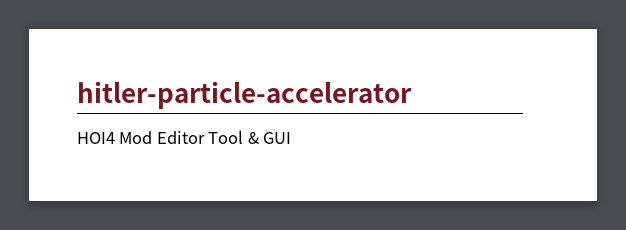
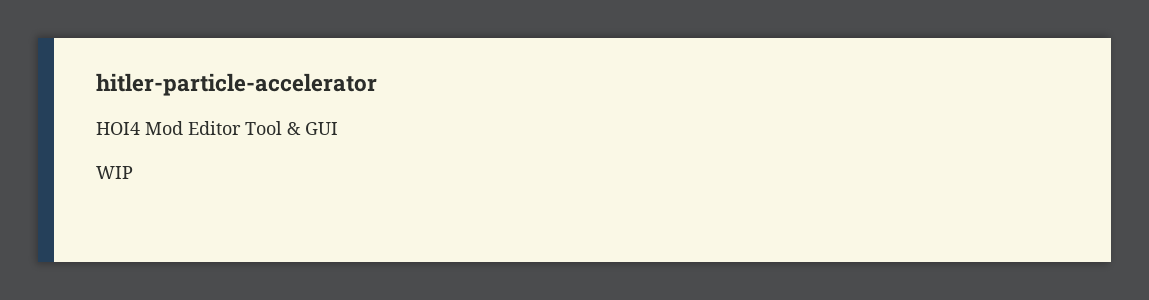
+ WIP

